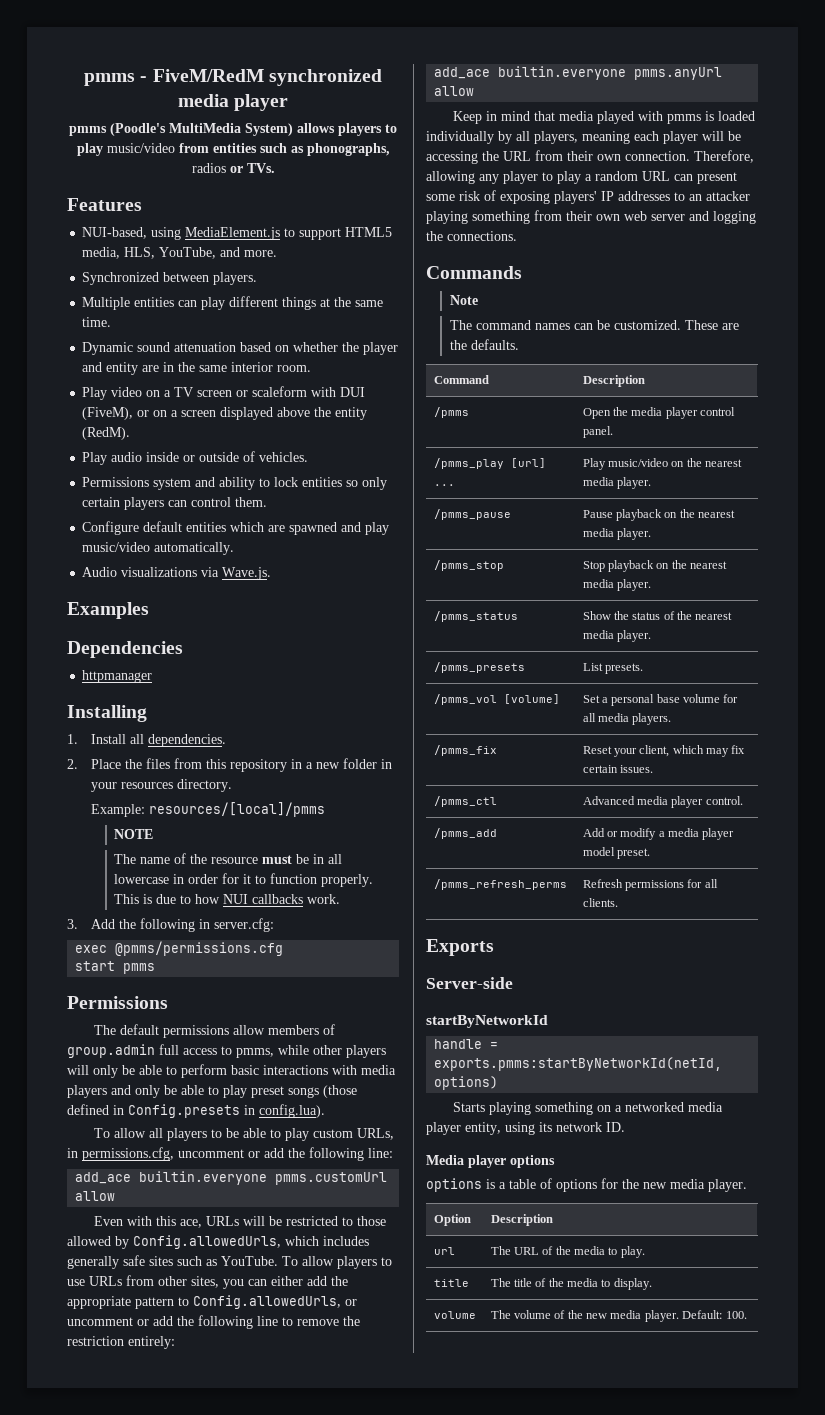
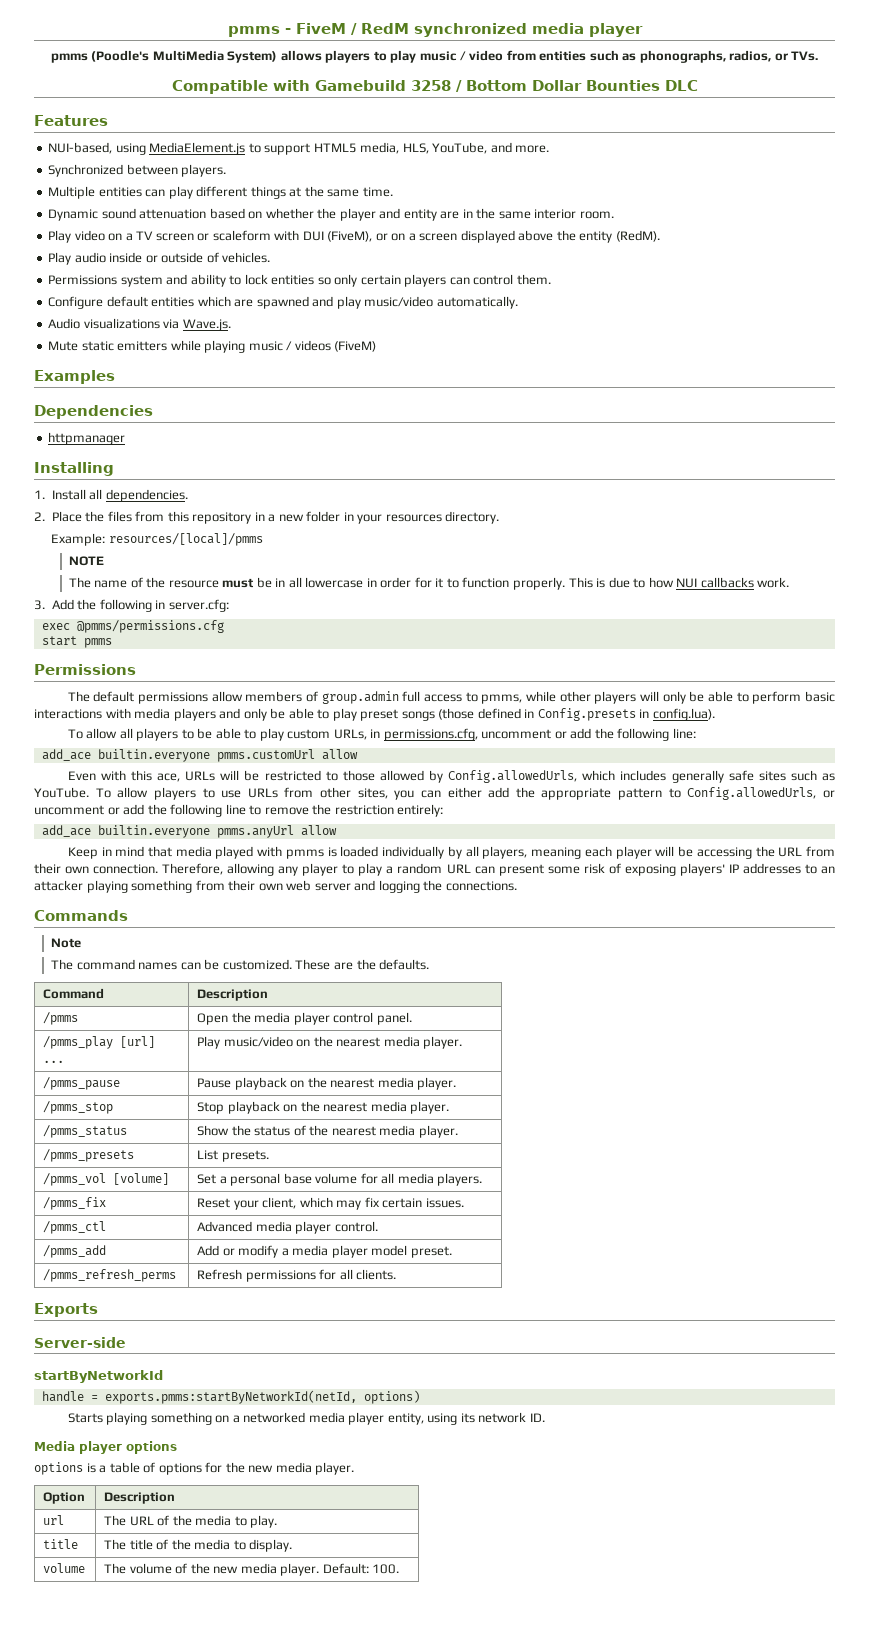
- pmms - FiveM/RedM synchronized media player
+ pmms - FiveM / RedM synchronized media player
- pmms (Poodle's MultiMedia System) allows players to play music/video from entities such as phonographs, radios or TVs.
+ pmms (Poodle's MultiMedia System) allows players to play music / video from entities such as phonographs, radios, or TVs.
+ Compatible with Gamebuild 3258 / Bottom Dollar Bounties DLC
+ Mute static emitters while playing music / videos (FiveM)

